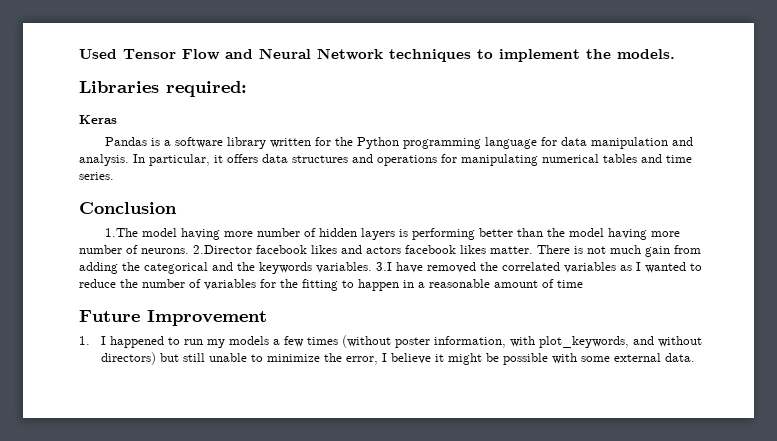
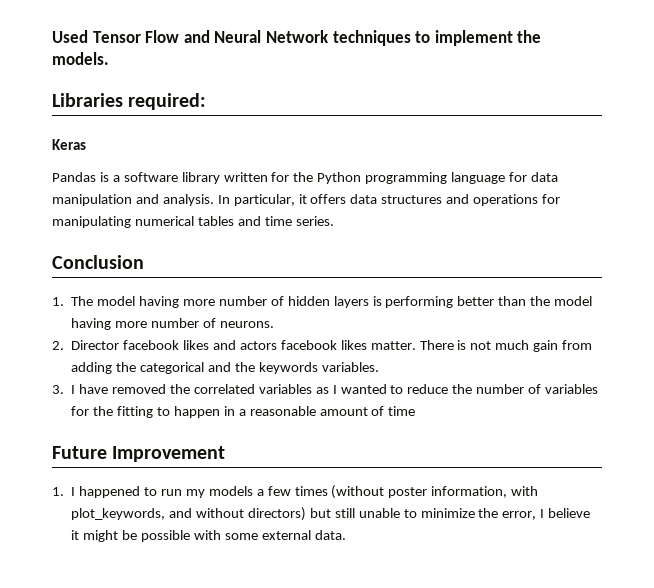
- 1.The model having more number of hidden layers is performing better than the model having more number of neurons. 2.Director facebook likes and actors facebook likes matter.
+ 1. The model having more number of hidden layers is performing better than the model having more number of neurons.
+ 2. Director facebook likes and actors facebook likes matter.
- There is not much gain from adding the categorical and the keywords variables. 3.I have removed the correlated variables as I wanted to reduce the number of variables for the fitting to happen in a reasonable amount of time
+ There is not much gain from adding the categorical and the keywords variables.
+ 3. I have removed the correlated variables as I wanted to reduce the number of variables for the fitting to happen in a reasonable amount of time

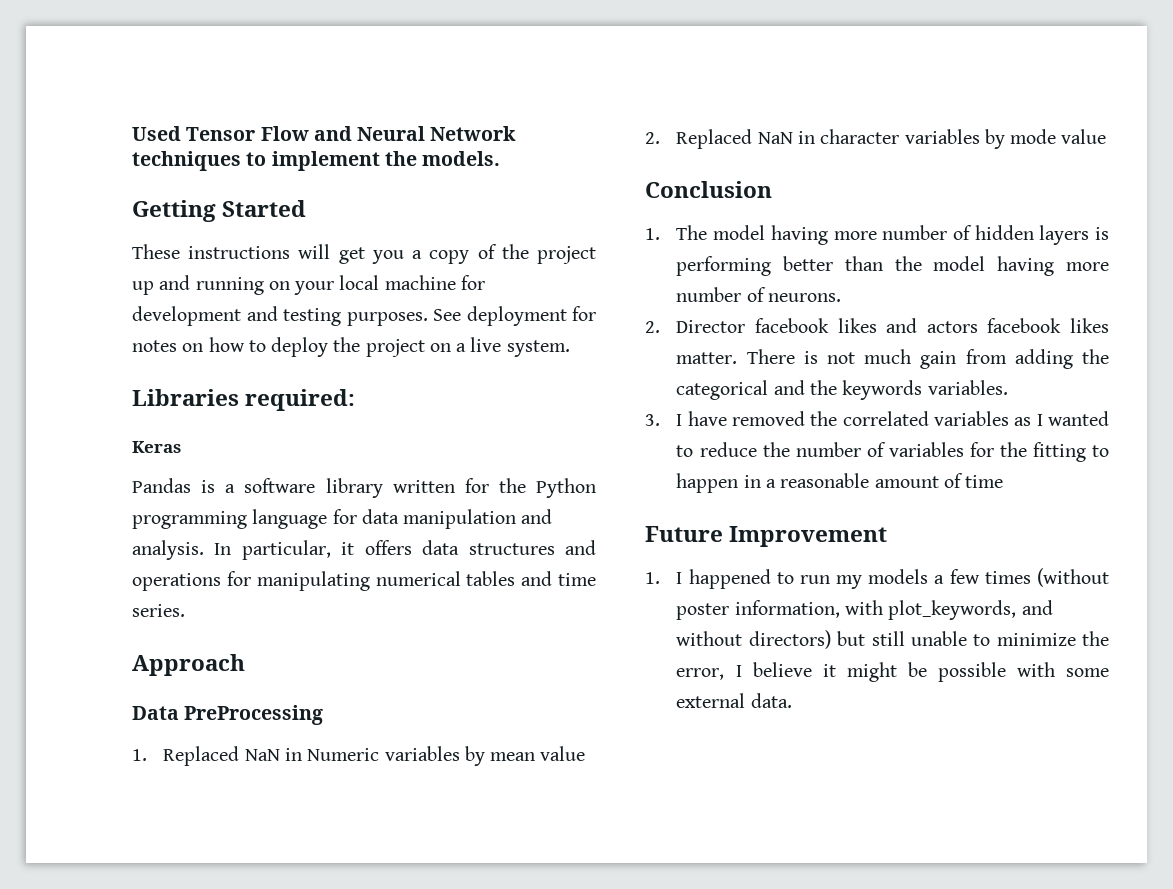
+ Getting Started
+ These instructions will get you a copy of the project up and running on your local machine for development and testing purposes. See deployment for notes on how to deploy the project on a live system.
+ Approach
+ Data PreProcessing
+ 1. Replaced NaN in Numeric variables by mean value
+ 2. Replaced NaN in character variables by mode value

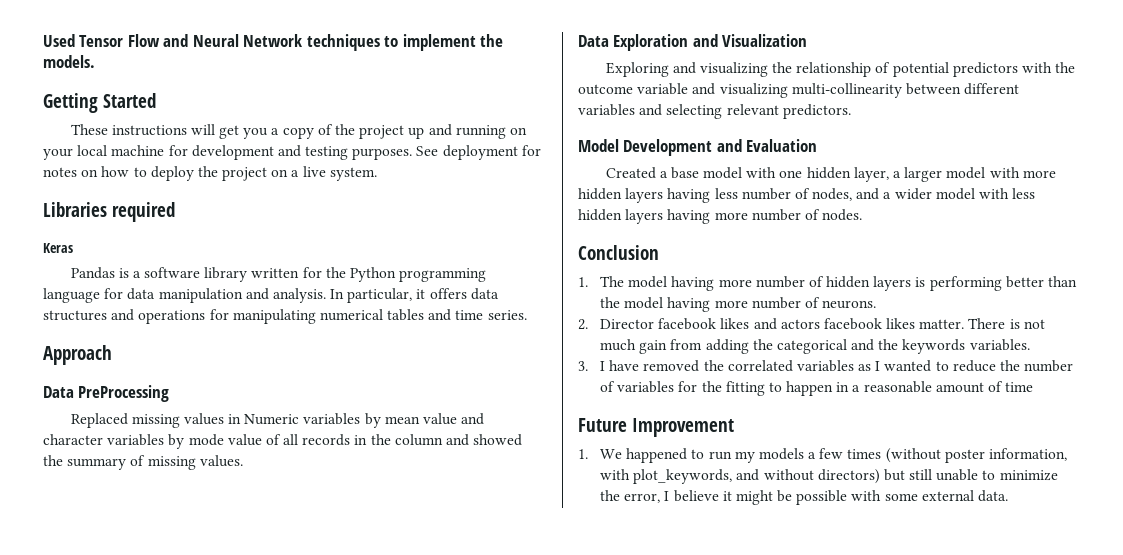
- Libraries required:
+ Libraries required
- 1. Replaced NaN in Numeric variables by mean value
- 2. Replaced NaN in character variables by mode value
+ Replaced missing values in Numeric variables by mean value and character variables by mode value of all records in the column and showed the summary of missing values.
+ Data Exploration and Visualization
+ Exploring and visualizing the relationship of potential predictors with the outcome variable and visualizing multi-collinearity between different variables and selecting relevant predictors.
+ Model Development and Evaluation
+ Created a base model with one hidden layer, a larger model with more hidden layers having less number of nodes, and a wider model with less hidden layers having more number of nodes.
- 1. I happened to run my models a few times (without poster information, with plot_keywords, and without directors) but still unable to minimize the error, I believe it might be possible with some external data.
+ 1. We happened to run my models a few times (without poster information, with plot_keywords, and without directors) but still unable to minimize the error, I believe it might be possible with some external data.

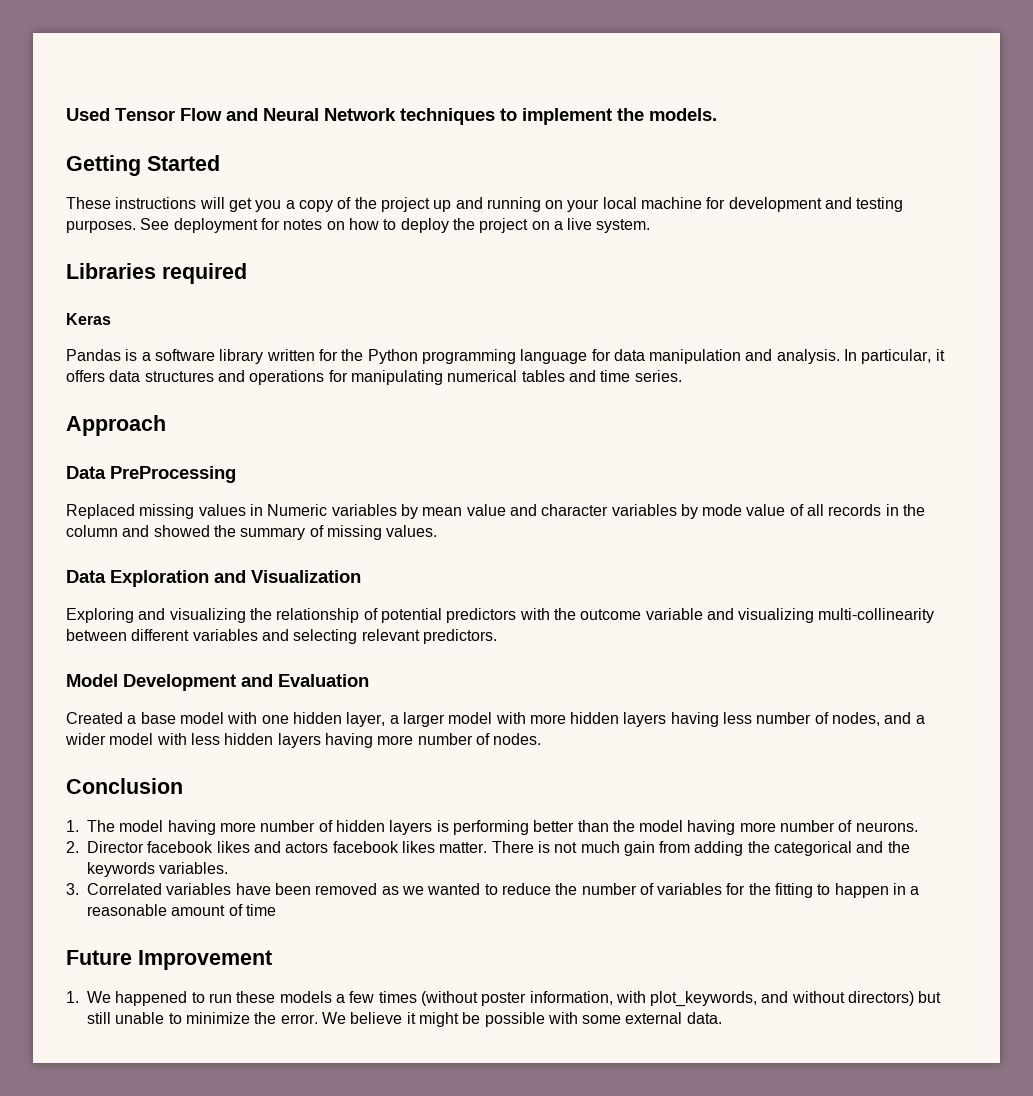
- 3. I have removed the correlated variables as I wanted to reduce the number of variables for the fitting to happen in a reasonable amount of time
+ 3. Correlated variables have been removed as we wanted to reduce the number of variables for the fitting to happen in a reasonable amount of time
- 1. We happened to run my models a few times (without poster information, with plot_keywords, and without directors) but still unable to minimize the error, I believe it might be possible with some external data.
+ 1. We happened to run these models a few times (without poster information, with plot_keywords, and without directors) but still unable to minimize the error. We believe it might be possible with some external data.

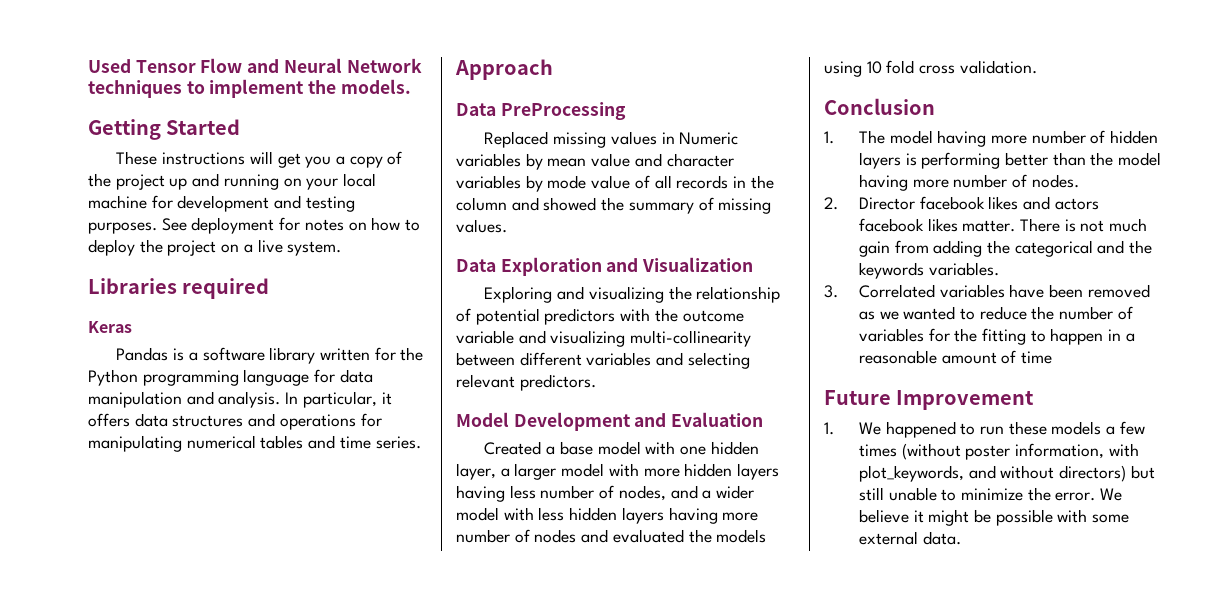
- Created a base model with one hidden layer, a larger model with more hidden layers having less number of nodes, and a wider model with less hidden layers having more number of nodes.
+ Created a base model with one hidden layer, a larger model with more hidden layers having less number of nodes, and a wider model with less hidden layers having more number of nodes and evaluated the models using 10 fold cross validation.
- 1. The model having more number of hidden layers is performing better than the model having more number of neurons.
+ 1. The model having more number of hidden layers is performing better than the model having more number of nodes.

